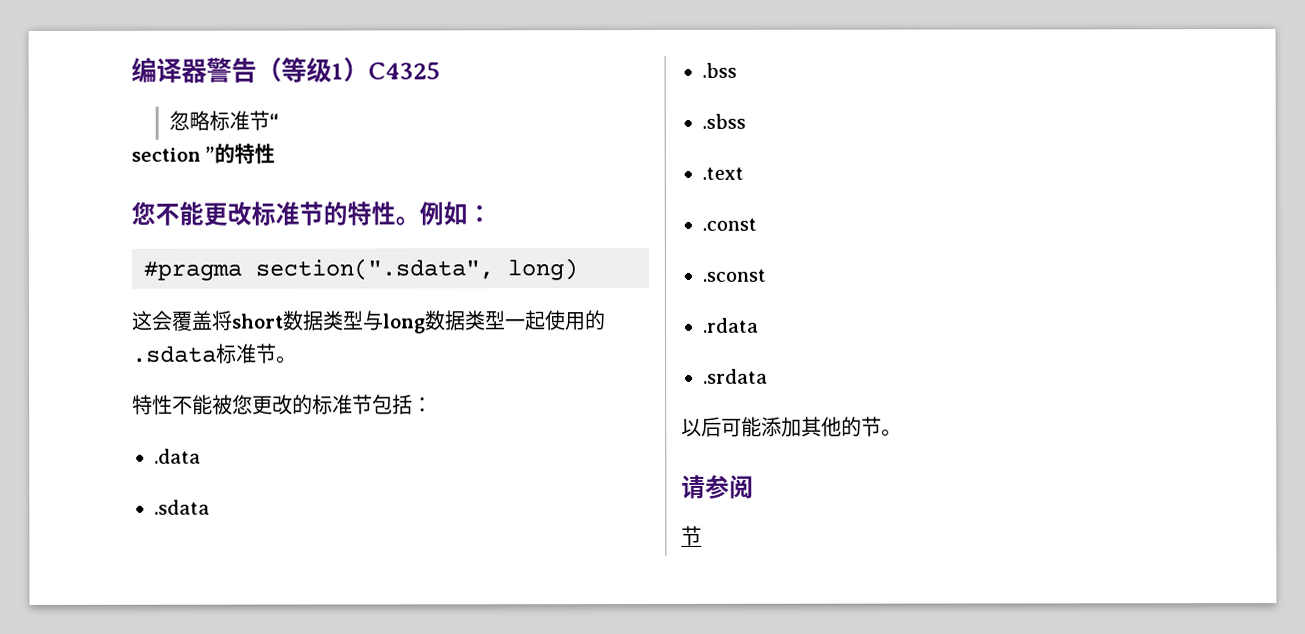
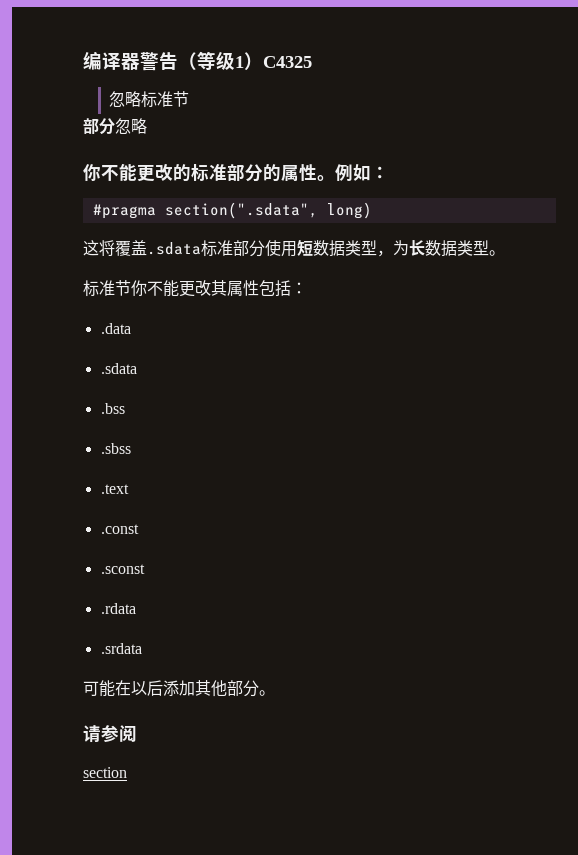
- 忽略标准节“
- section ”的特性
- 您不能更改标准节的特性。
+ 忽略标准节
+ 部分忽略
+ 你不能更改的标准部分的属性。
- 这会覆盖将short数据类型与long数据类型一起使用的.sdata标准节。
- 特性不能被您更改的标准节包括：
+ 这将覆盖.sdata标准部分使用短数据类型，为长数据类型。
+ 标准节你不能更改其属性包括：
- 以后可能添加其他的节。
+ 可能在以后添加其他部分。
  请参阅
- 节
+ section

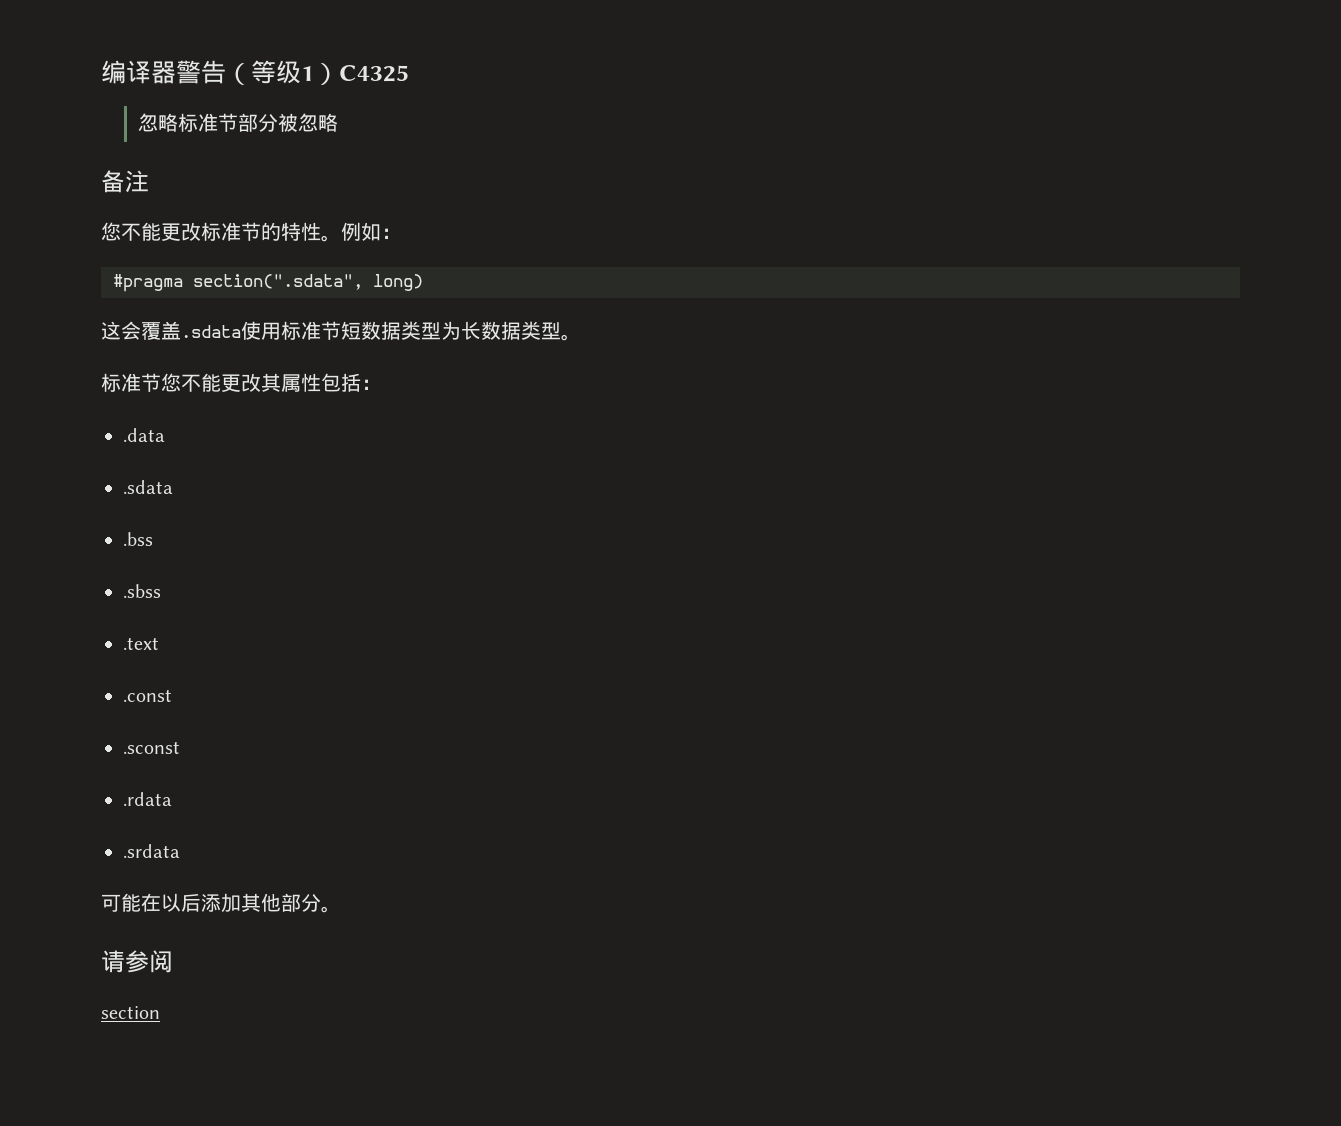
- 忽略标准节
- 部分忽略
+ 忽略标准节部分被忽略
- 你不能更改的标准部分的属性。
+ 备注
+ 您不能更改标准节的特性。
- 这将覆盖.sdata标准部分使用短数据类型，为长数据类型。
+ 这会覆盖.sdata使用标准节短数据类型为长数据类型。
- 标准节你不能更改其属性包括：
+ 标准节您不能更改其属性包括：

